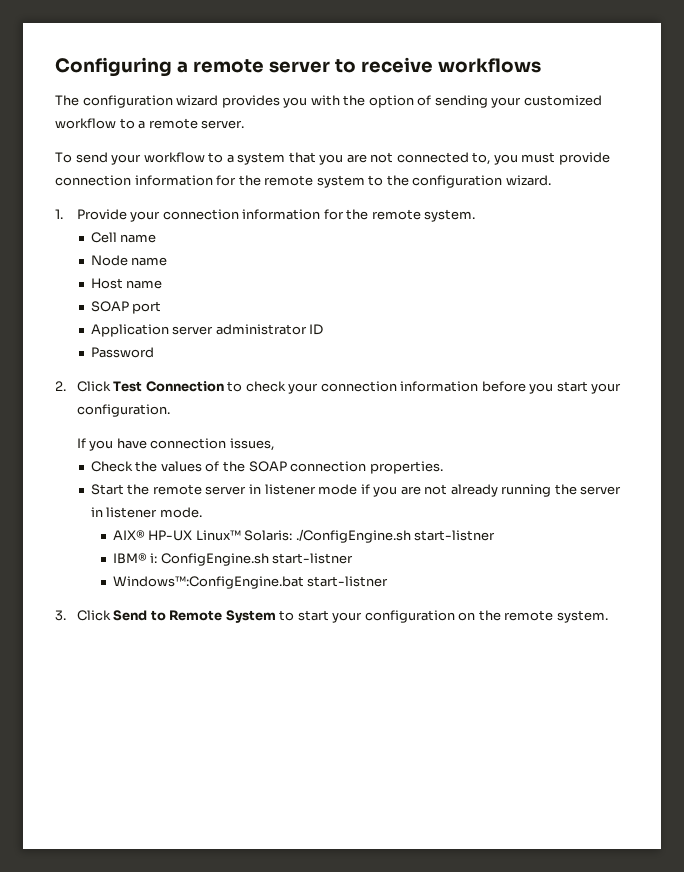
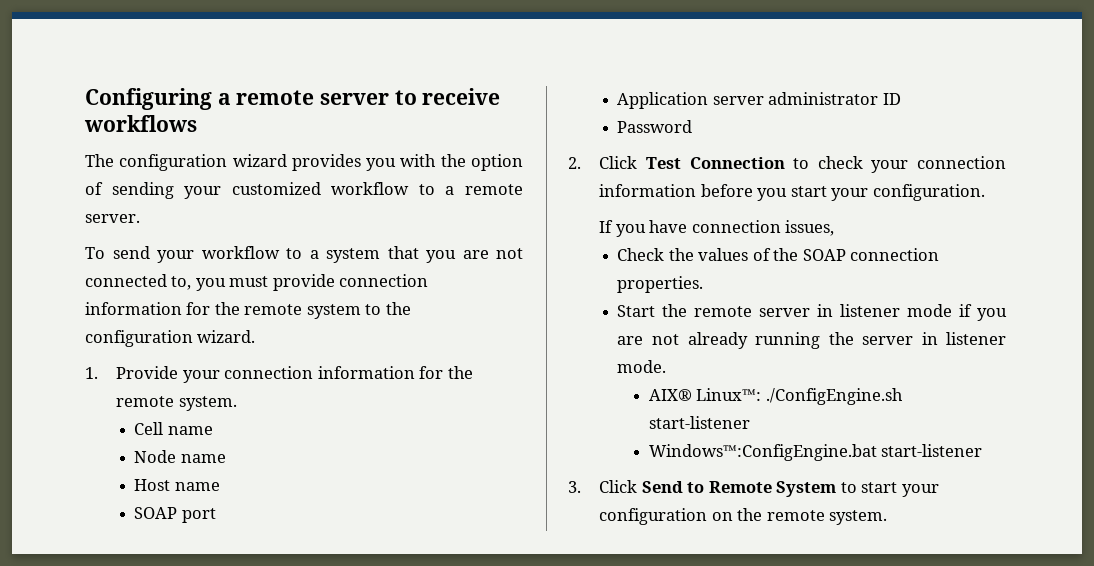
- AIX® HP-UX Linux™ Solaris: ./ConfigEngine.sh start-listner
- IBM® i: ConfigEngine.sh start-listner
+ AIX® Linux™: ./ConfigEngine.sh start-listener
- Windows™:ConfigEngine.bat start-listner
+ Windows™:ConfigEngine.bat start-listener

